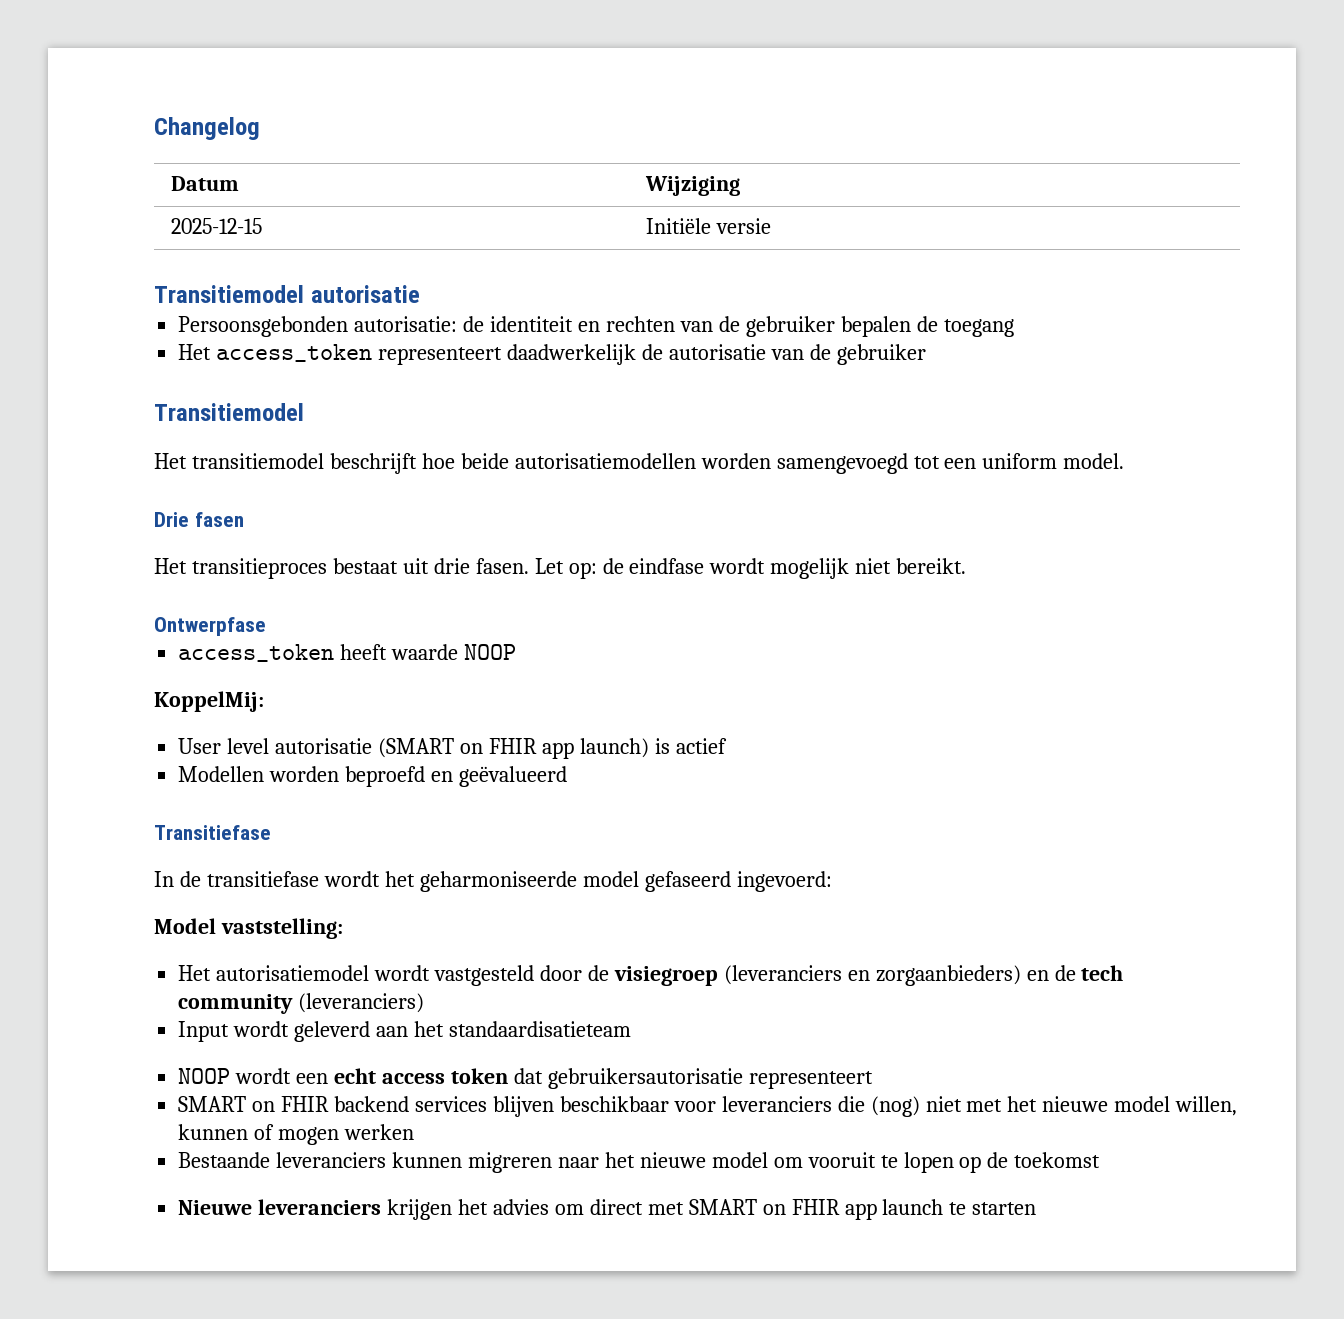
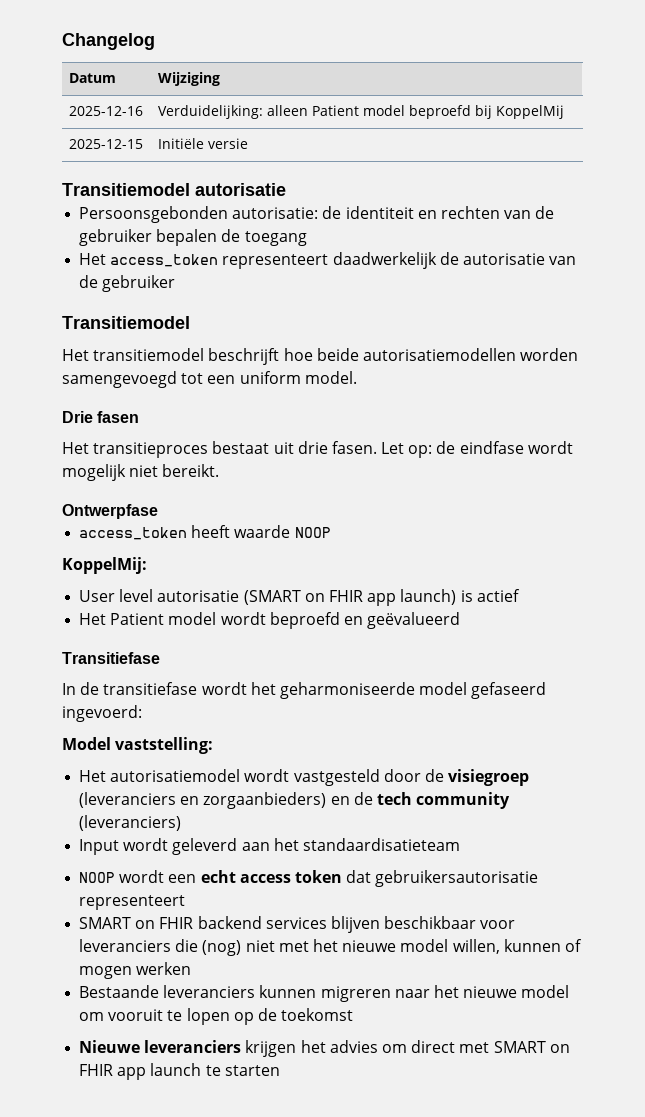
+ 2025-12-16 | Verduidelijking: alleen Patient model beproefd bij KoppelMij
- Modellen worden beproefd en geëvalueerd
+ Het Patient model wordt beproefd en geëvalueerd

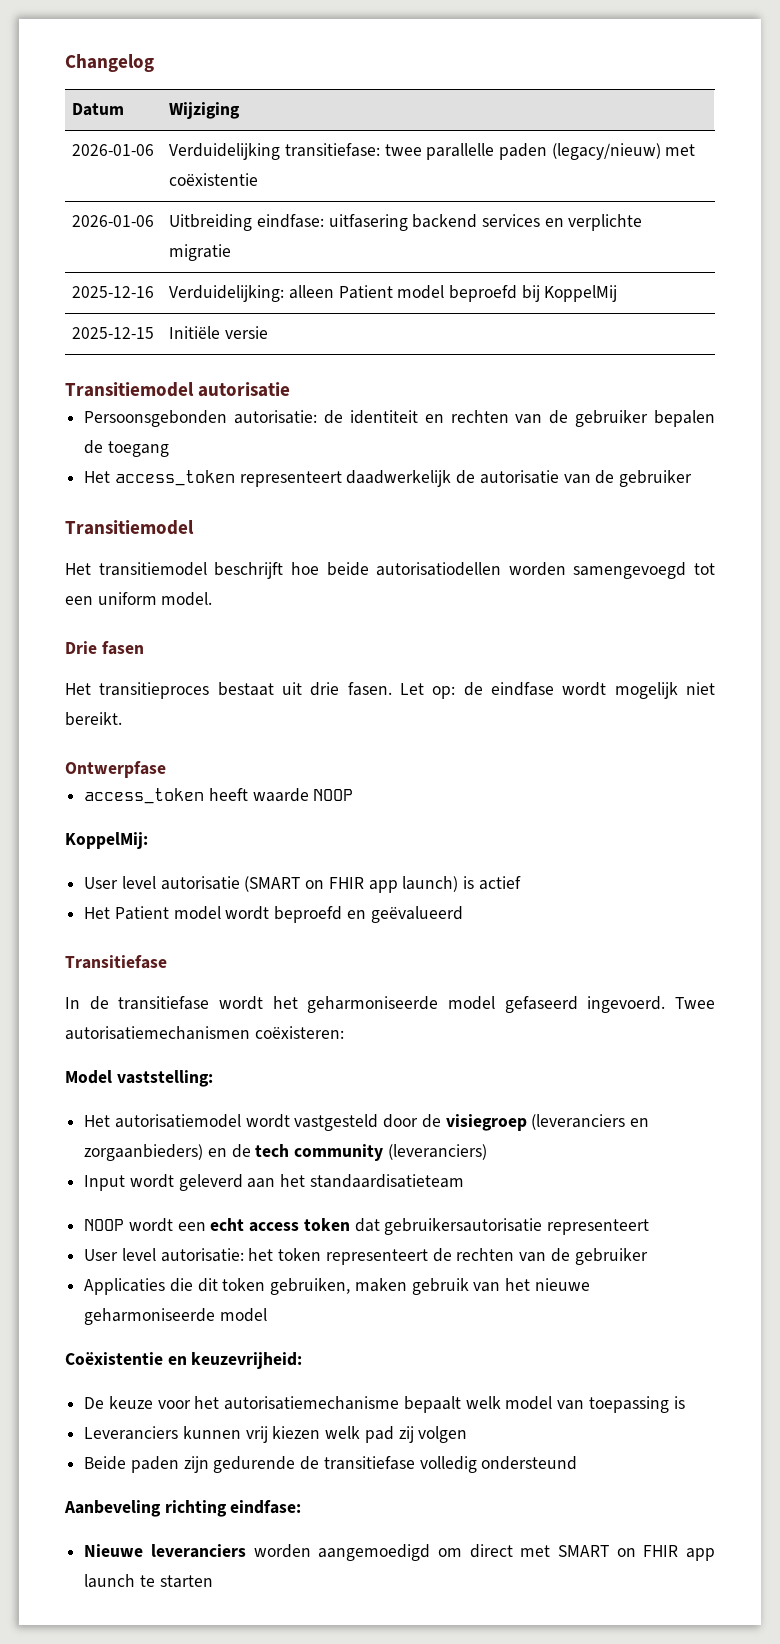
+ 2026-01-06 | Verduidelijking transitiefase: twee parallelle paden (legacy/nieuw) met coëxistentie
+ 2026-01-06 | Uitbreiding eindfase: uitfasering backend services en verplichte migratie
- Het transitiemodel beschrijft hoe beide autorisatiemodellen worden samengevoegd tot een uniform model.
+ Het transitiemodel beschrijft hoe beide autorisatiodellen worden samengevoegd tot een uniform model.
- In de transitiefase wordt het geharmoniseerde model gefaseerd ingevoerd:
+ In de transitiefase wordt het geharmoniseerde model gefaseerd ingevoerd. Twee autorisatiemechanismen coëxisteren:
- SMART on FHIR backend services blijven beschikbaar voor leveranciers die (nog) niet met het nieuwe model willen, kunnen of mogen werken
- Bestaande leveranciers kunnen migreren naar het nieuwe model om vooruit te lopen op de toekomst
+ User level autorisatie: het token representeert de rechten van de gebruiker
+ Applicaties die dit token gebruiken, maken gebruik van het nieuwe geharmoniseerde model
+ Coëxistentie en keuzevrijheid:
+ De keuze voor het autorisatiemechanisme bepaalt welk model van toepassing is
+ Leveranciers kunnen vrij kiezen welk pad zij volgen
+ Beide paden zijn gedurende de transitiefase volledig ondersteund
+ Aanbeveling richting eindfase:
- Nieuwe leveranciers krijgen het advies om direct met SMART on FHIR app launch te starten
+ Nieuwe leveranciers worden aangemoedigd om direct met SMART on FHIR app launch te starten

